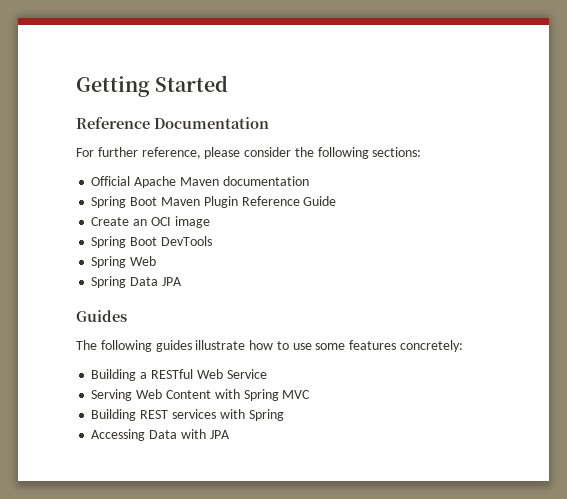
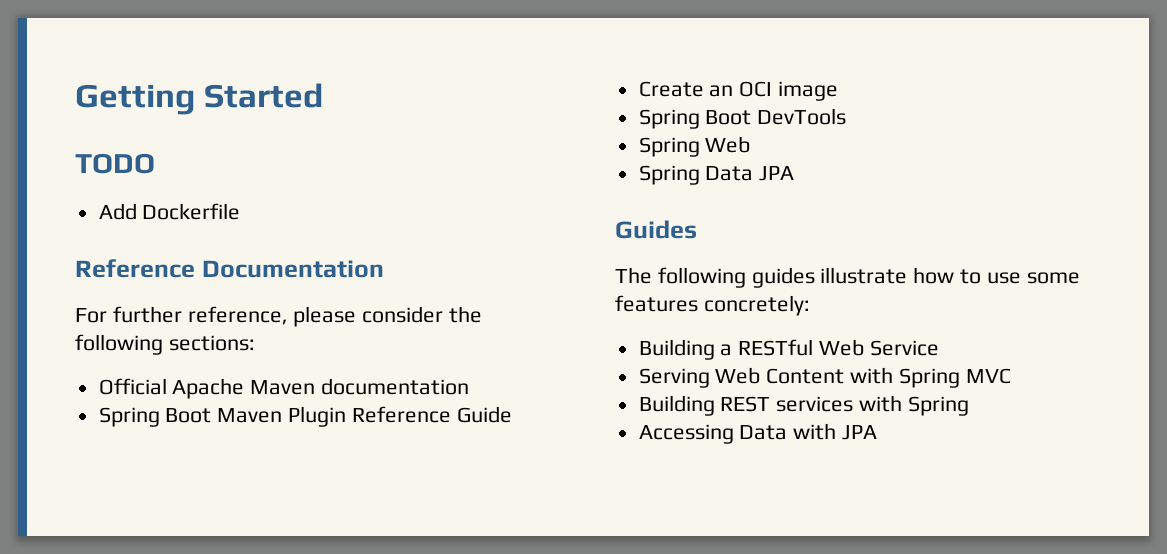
+ TODO
+ Add Dockerfile

